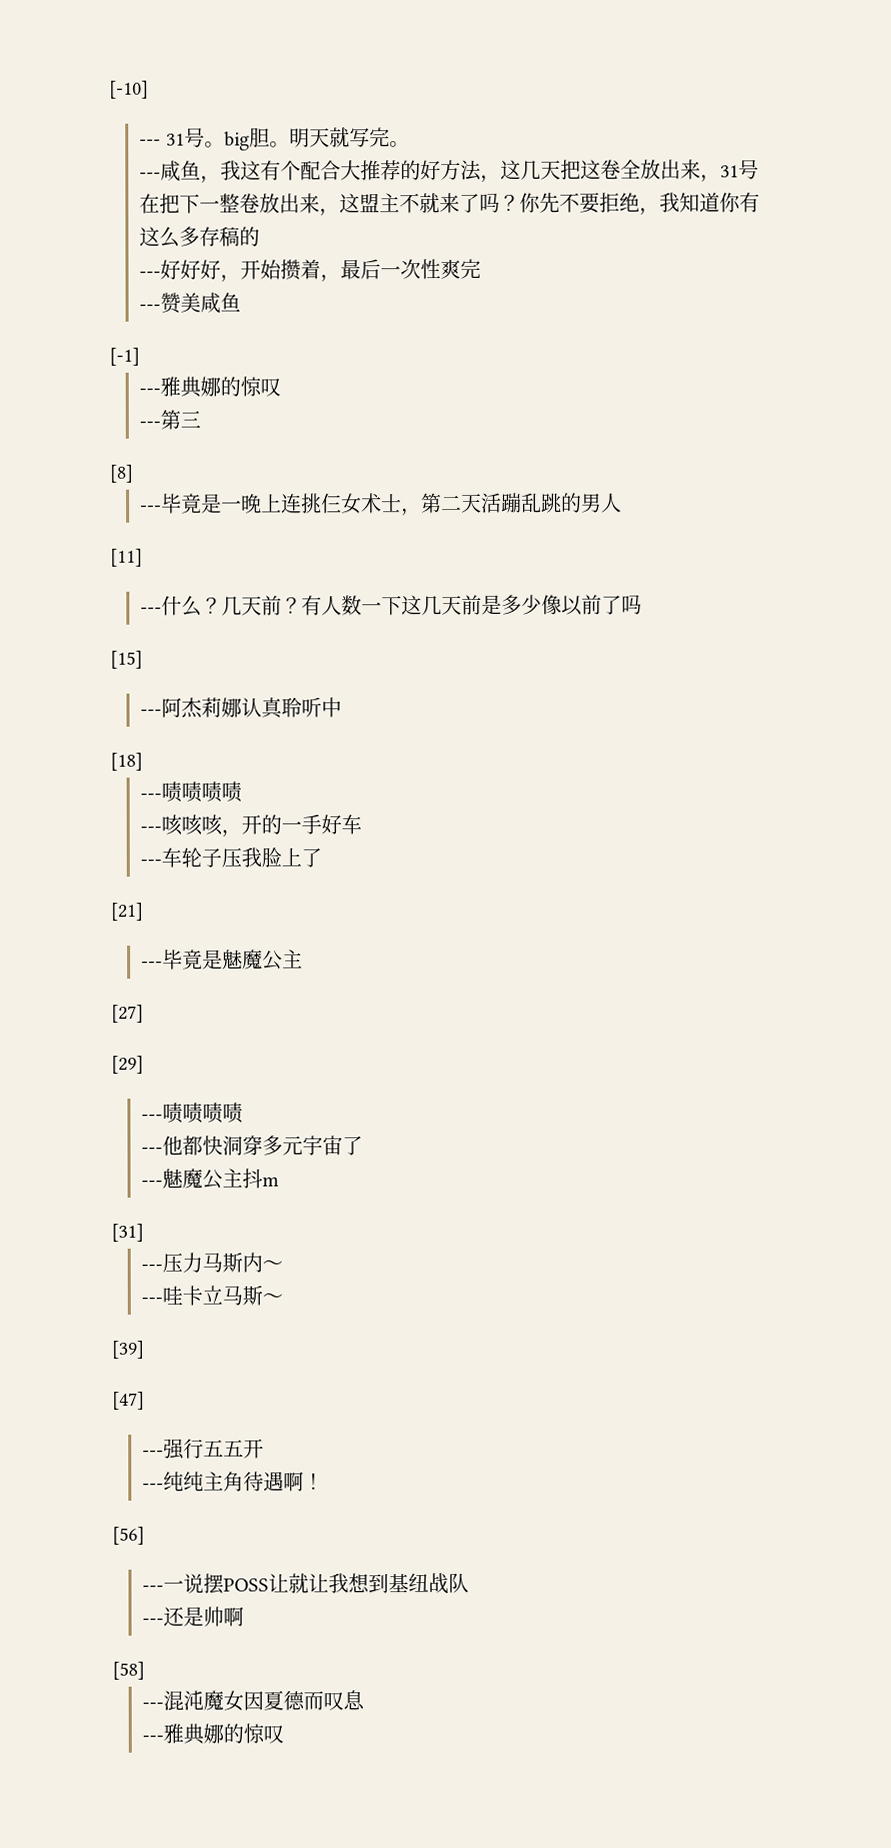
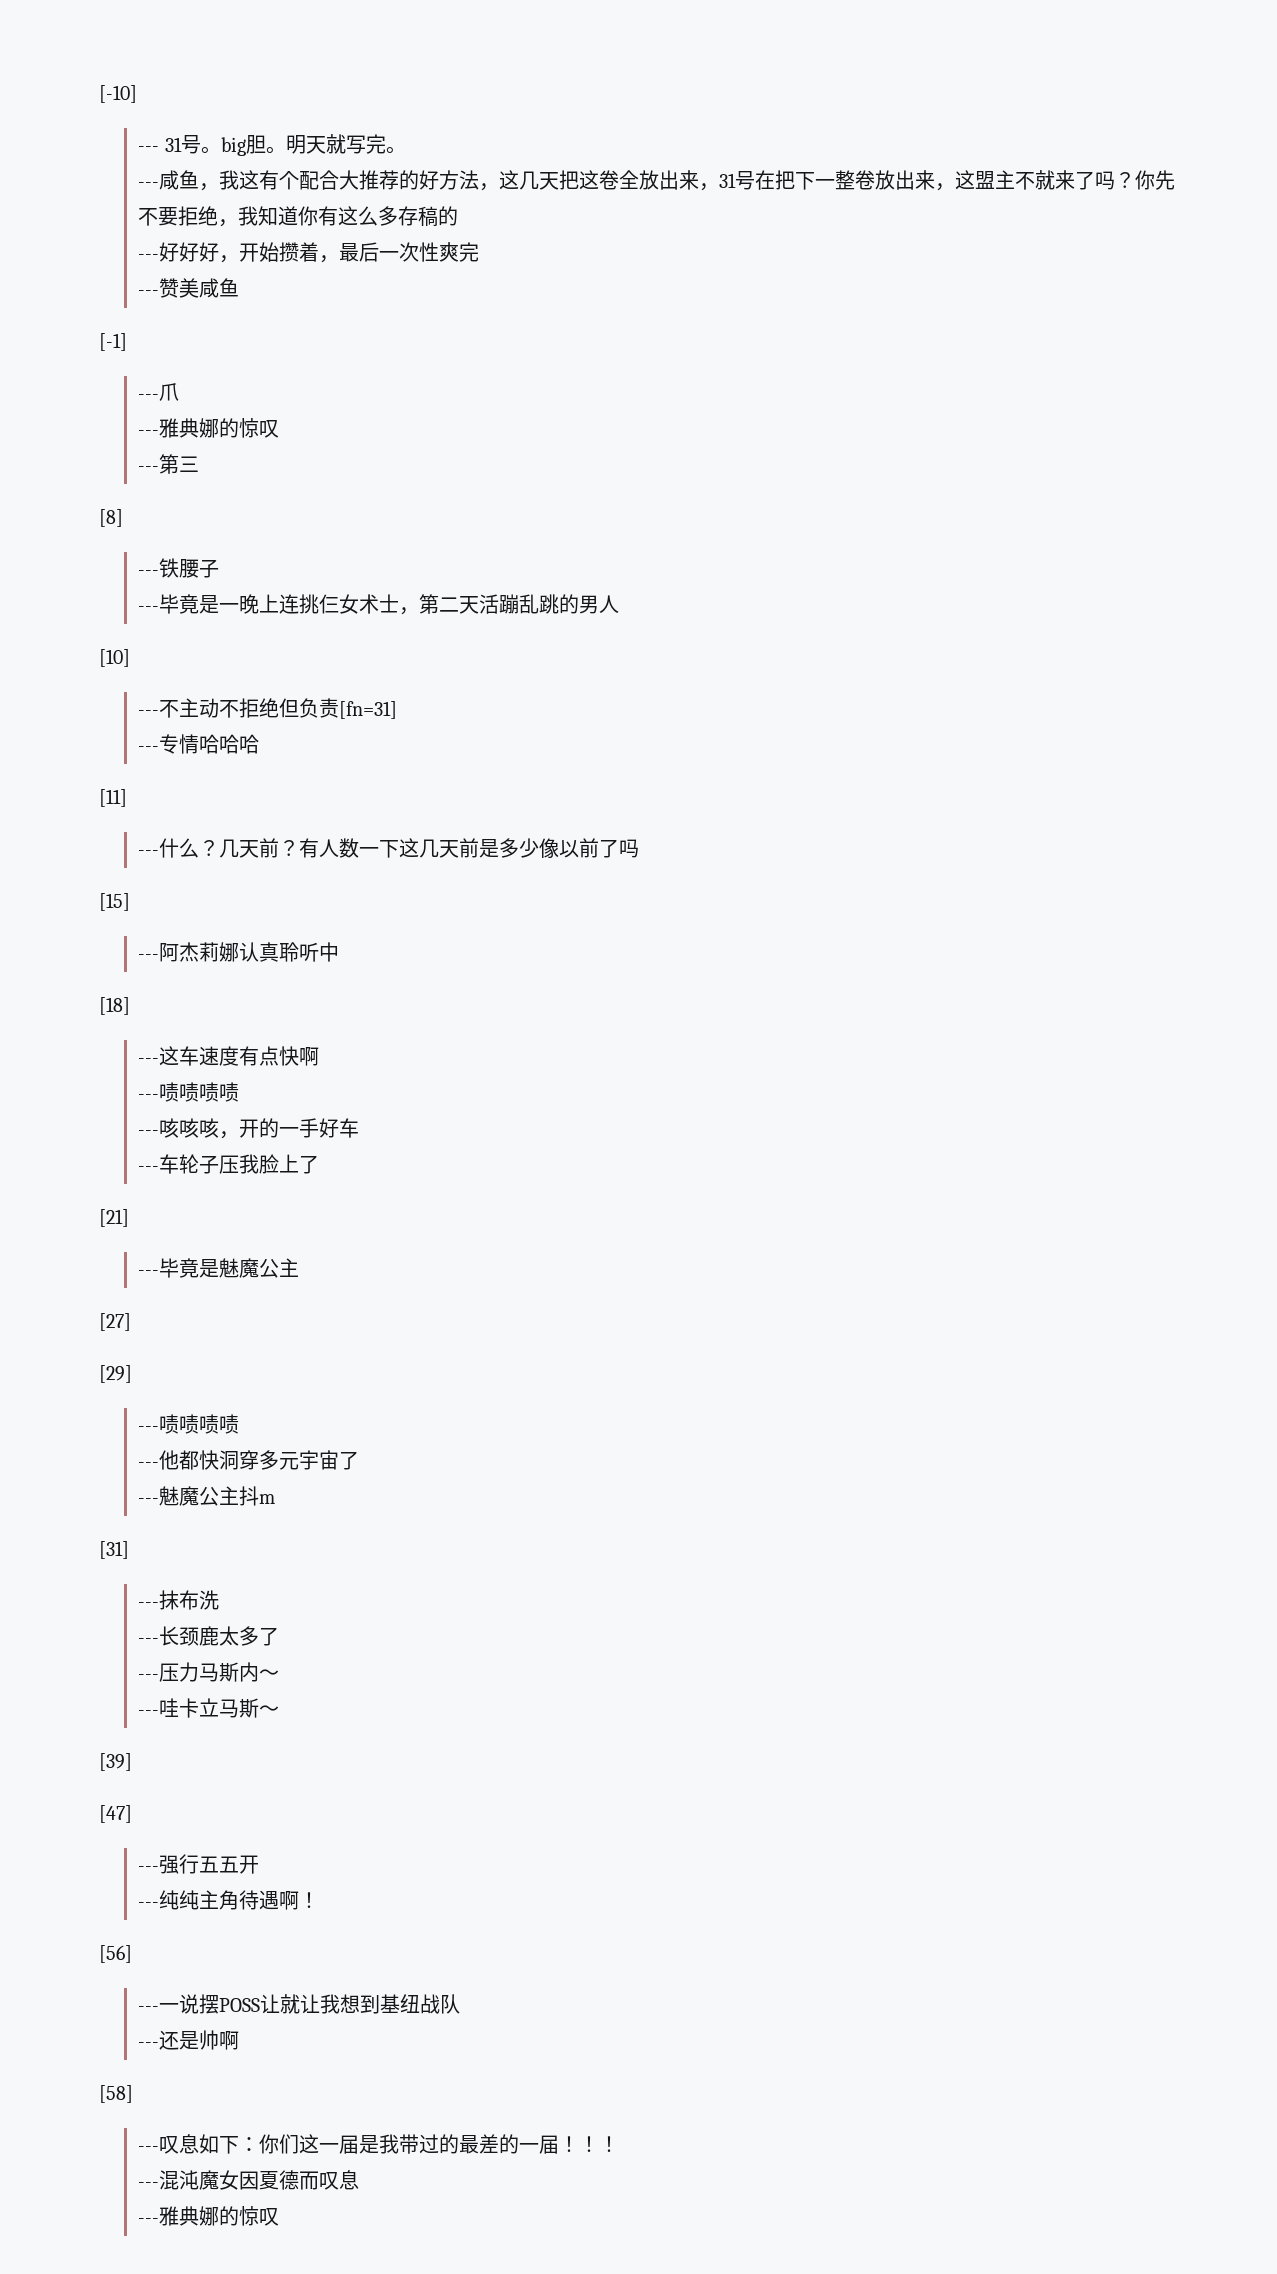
+ ---爪
+ ---铁腰子
+ [10]
+ ---不主动不拒绝但负责[fn=31]
+ ---专情哈哈哈
+ ---这车速度有点快啊
+ ---抹布洗
+ ---长颈鹿太多了
+ ---叹息如下：你们这一届是我带过的最差的一届！！！

